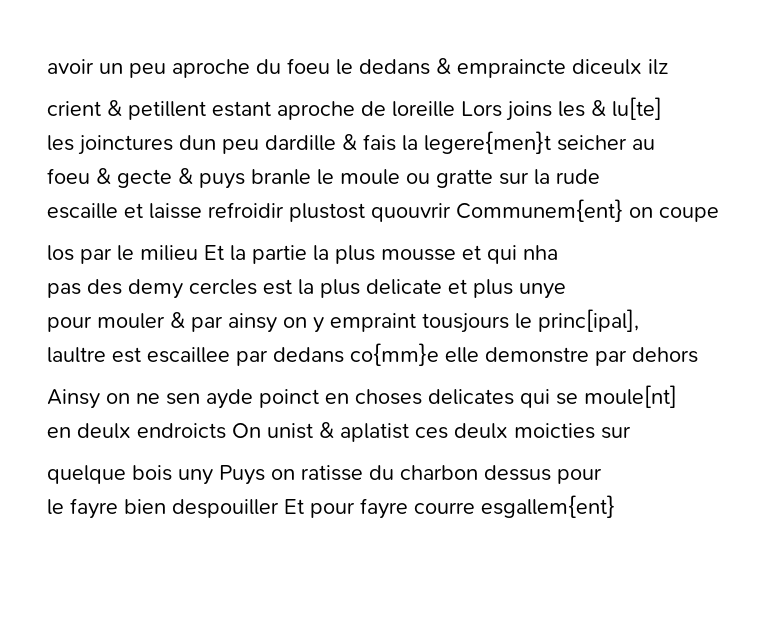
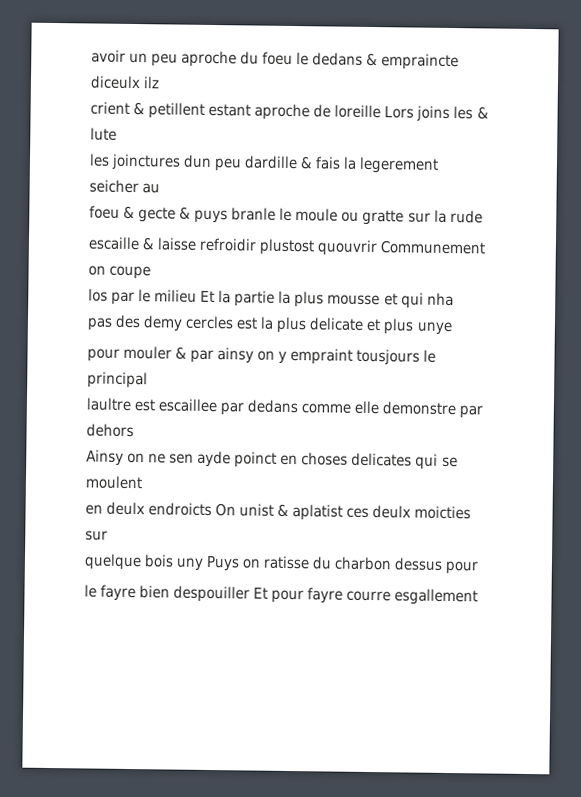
- crient & petillent estant aproche de loreille Lors joins les & lu[te]
+ crient & petillent estant aproche de loreille Lors joins les & lute
- les joinctures dun peu dardille & fais la legere{men}t seicher au
+ les joinctures dun peu dardille & fais la legerement seicher au
- escaille et laisse refroidir plustost quouvrir Communem{ent} on coupe
+ escaille & laisse refroidir plustost quouvrir Communement on coupe
- pour mouler & par ainsy on y empraint tousjours le princ[ipal],
+ pour mouler & par ainsy on y empraint tousjours le principal
- laultre est escaillee par dedans co{mm}e elle demonstre par dehors
+ laultre est escaillee par dedans comme elle demonstre par dehors
- Ainsy on ne sen ayde poinct en choses delicates qui se moule[nt]
+ Ainsy on ne sen ayde poinct en choses delicates qui se moulent
- le fayre bien despouiller Et pour fayre courre esgallem{ent}
+ le fayre bien despouiller Et pour fayre courre esgallement

